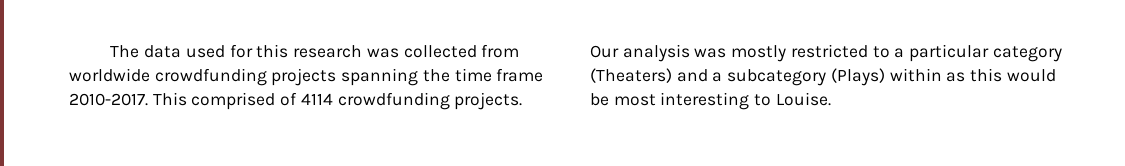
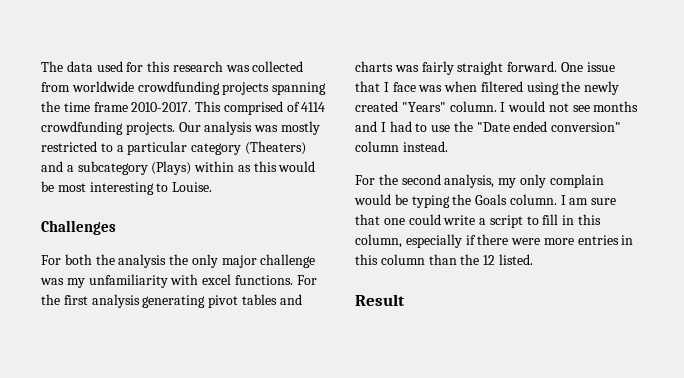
+ Challenges
+ For both the analysis the only major challenge was my unfamiliarity with excel functions. For the first analysis generating pivot tables and charts was fairly straight forward. One issue that I face was when filtered using the newly created "Years" column. I would not see months and I had to use the "Date ended conversion" column instead.
+ For the second analysis, my only complain would be typing the Goals column. I am sure that one could write a script to fill in this column, especially if there were more entries in this column than the 12 listed.
+ Result

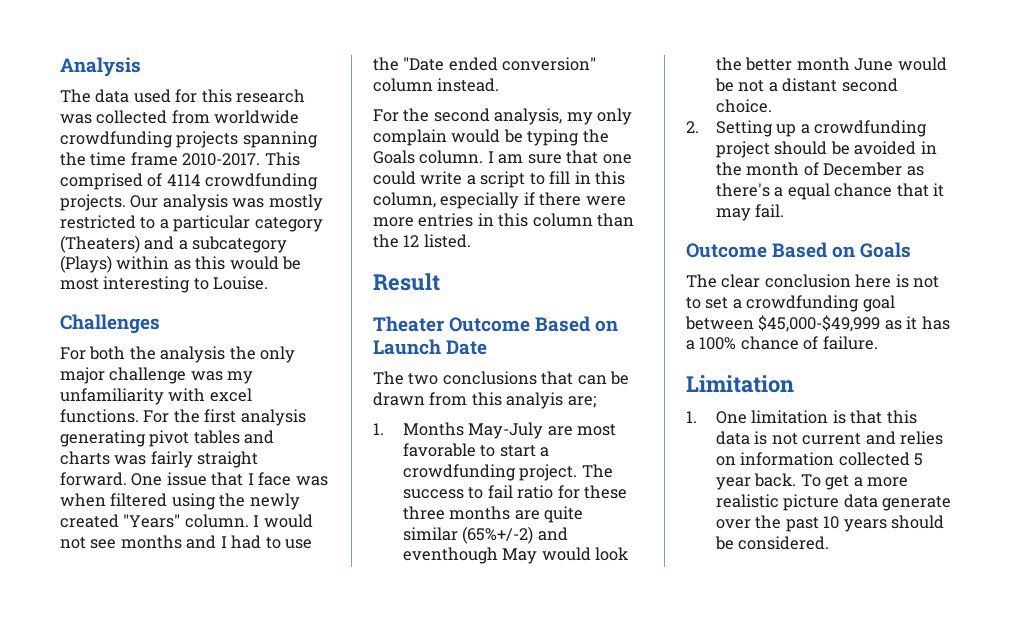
+ Analysis
+ Theater Outcome Based on Launch Date
+ The two conclusions that can be drawn from this analyis are;
+ 1. Months May-July are most favorable to start a crowdfunding project. The success to fail ratio for these three months are quite similar (65%+/-2) and eventhough May would look the better month June would be not a distant second choice.
+ 2. Setting up a crowdfunding project should be avoided in the month of December as there's a equal chance that it may fail.
+ Outcome Based on Goals
+ The clear conclusion here is not to set a crowdfunding goal between $45,000-$49,999 as it has a 100% chance of failure.
+ Limitation
+ 1. One limitation is that this data is not current and relies on information collected 5 year back. To get a more realistic picture data generate over the past 10 years should be considered.

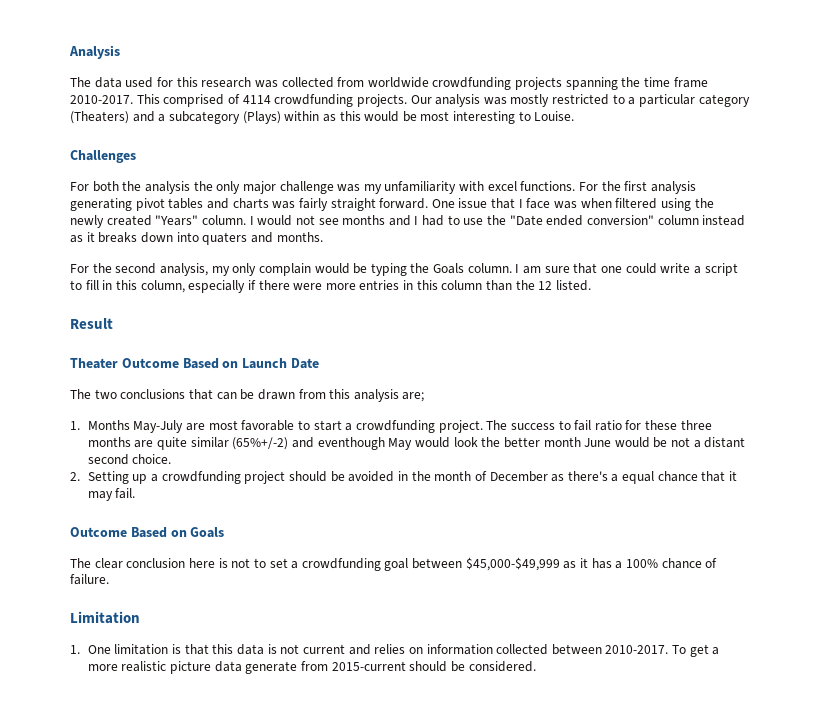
- I would not see months and I had to use the "Date ended conversion" column instead.
+ I would not see months and I had to use the "Date ended conversion" column instead as it breaks down into quaters and months.
- The two conclusions that can be drawn from this analyis are;
+ The two conclusions that can be drawn from this analysis are;
- 1. One limitation is that this data is not current and relies on information collected 5 year back.
+ 1. One limitation is that this data is not current and relies on information collected between 2010-2017.
- To get a more realistic picture data generate over the past 10 years should be considered.
+ To get a more realistic picture data generate from 2015-current should be considered.

